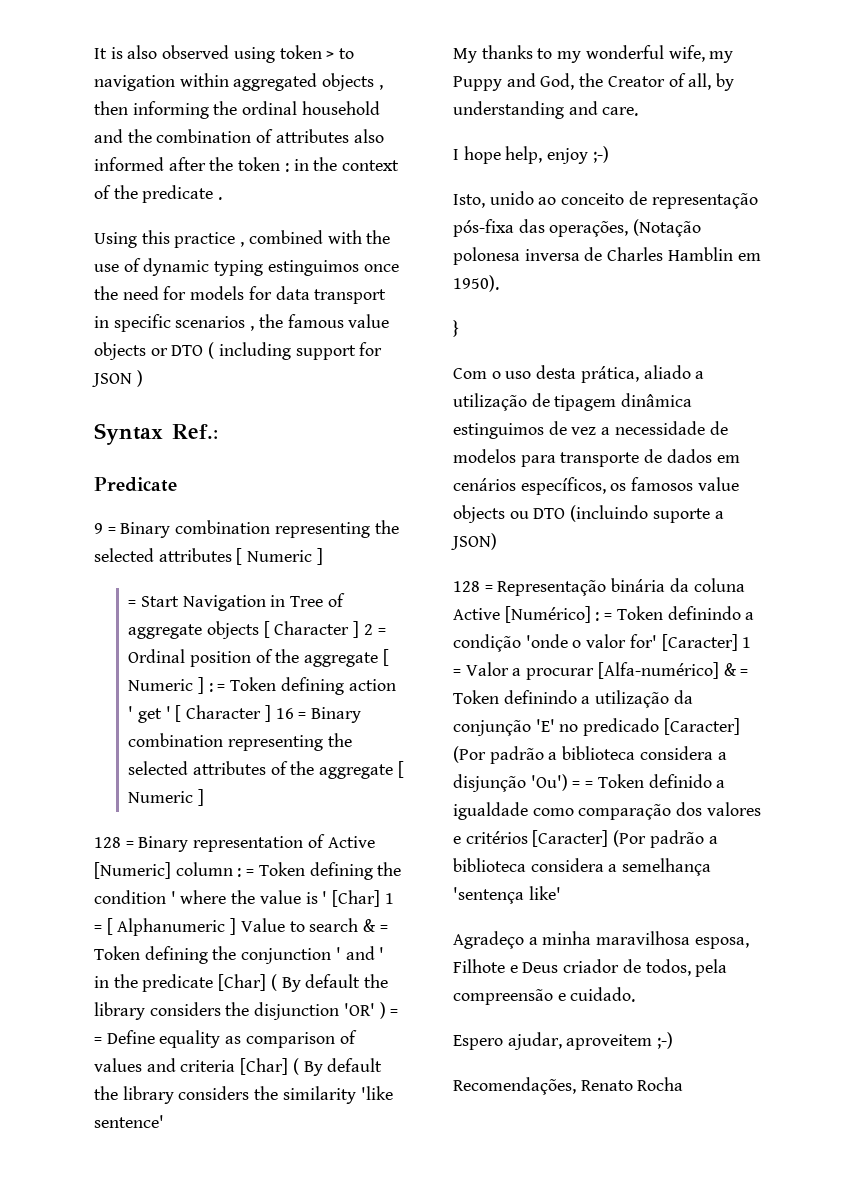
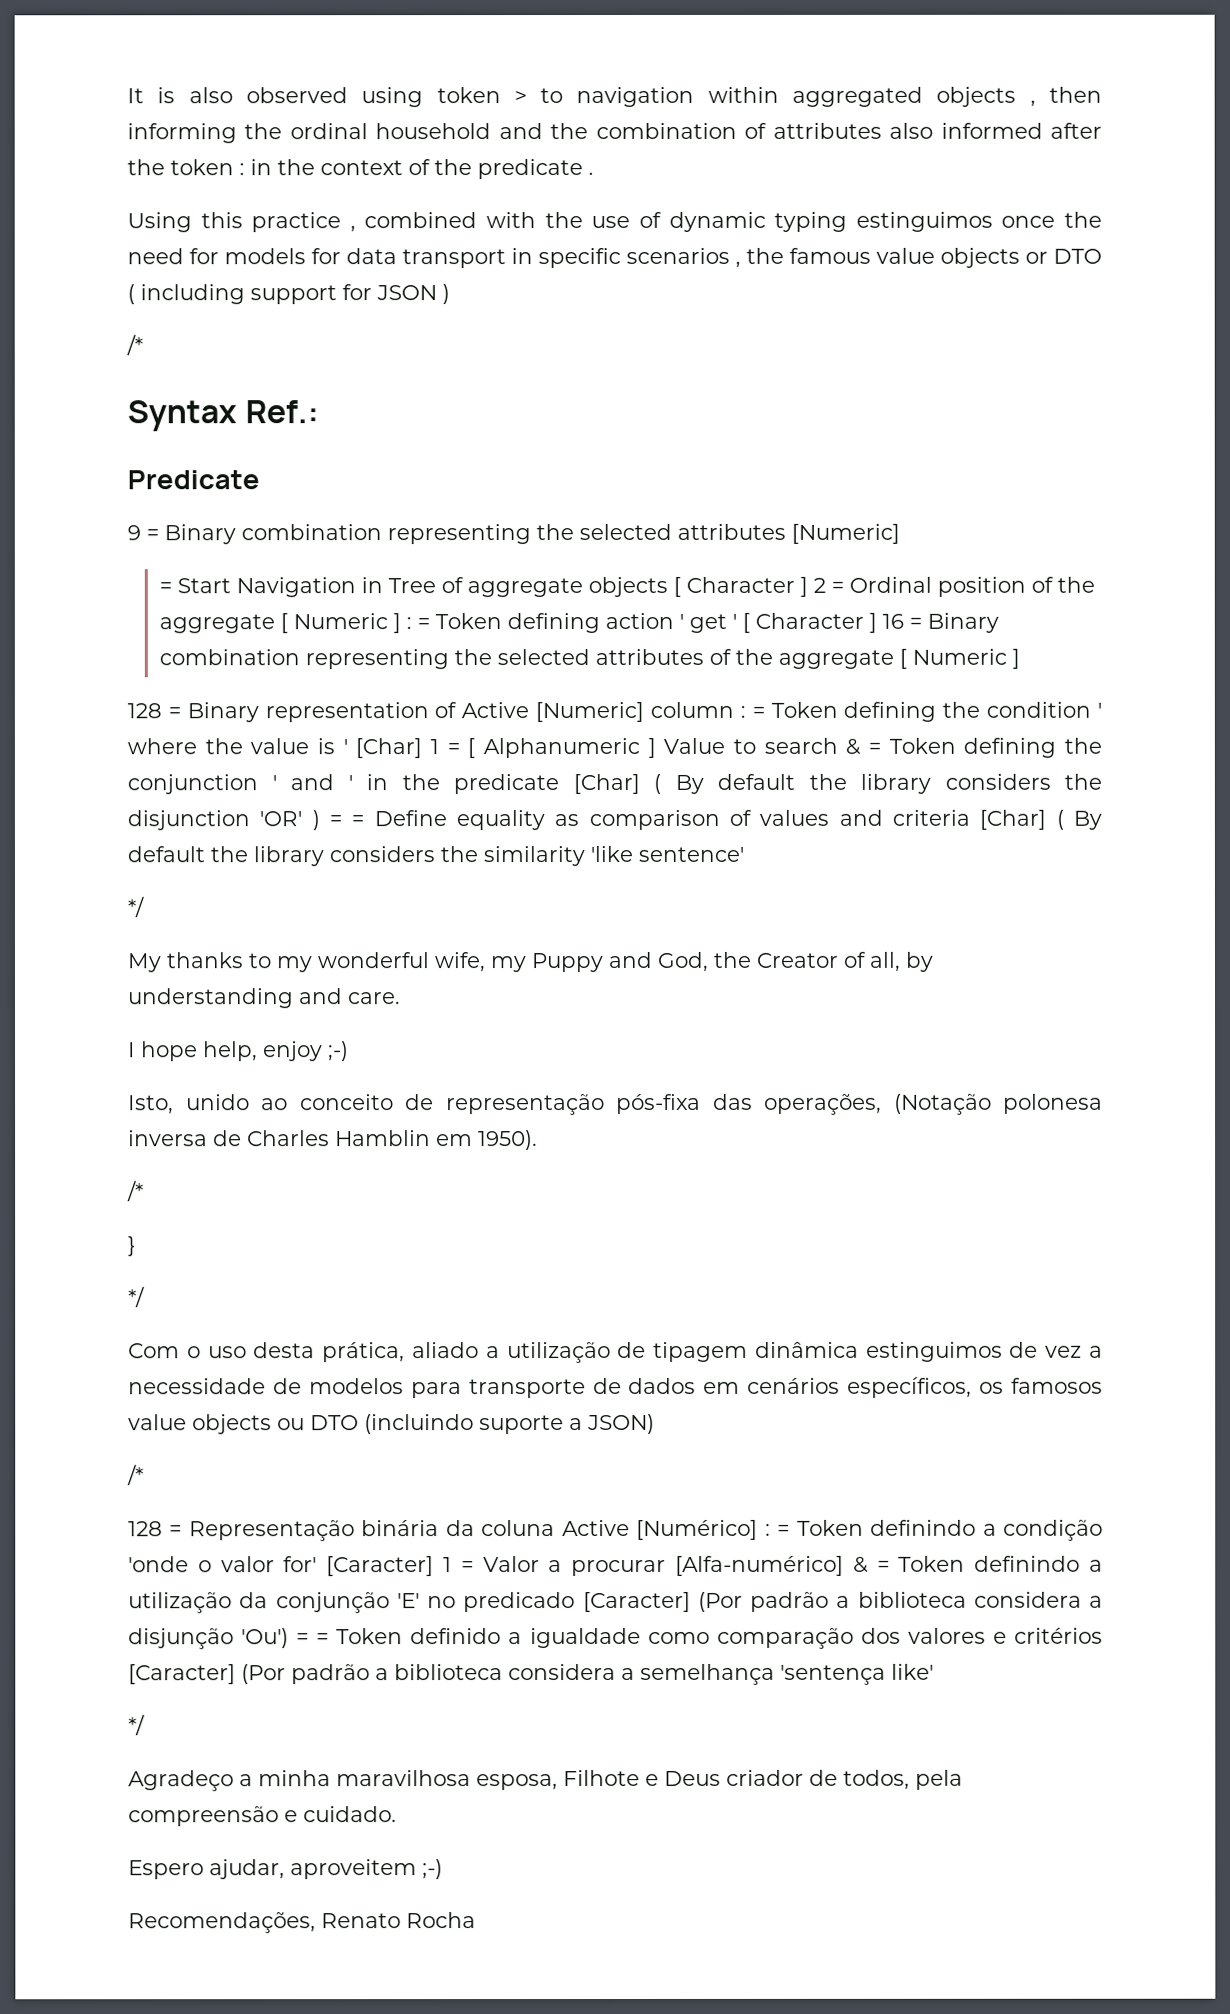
  Using this practice , combined with the use of dynamic typing estinguimos once the need for models for data transport in specific scenarios , the famous value objects or DTO ( including support for JSON )
+ /*
- 9 = Binary combination representing the selected attributes [ Numeric ]
+ 9 = Binary combination representing the selected attributes [Numeric]
  = Token defining the condition ' where the value is ' [Char] 1 = [ Alphanumeric ] Value to search & = Token defining the conjunction ' and ' in the predicate [Char] ( By default the library considers the disjunction 'OR' ) = = Define equality as comparison of values and criteria [Char] ( By default the library considers the similarity 'like sentence'
+ */
  Isto, unido ao conceito de representação pós-fixa das operações, (Notação polonesa inversa de Charles Hamblin em 1950).
+ /*
  }
+ */
  Com o uso desta prática, aliado a utilização de tipagem dinâmica estinguimos de vez a necessidade de modelos para transporte de dados em cenários específicos, os famosos value objects ou DTO (incluindo suporte a JSON)
+ /*
  = Token definindo a condição 'onde o valor for' [Caracter] 1 = Valor a procurar [Alfa-numérico] & = Token definindo a utilização da conjunção 'E' no predicado [Caracter] (Por padrão a biblioteca considera a disjunção 'Ou') = = Token definido a igualdade como comparação dos valores e critérios [Caracter] (Por padrão a biblioteca considera a semelhança 'sentença like'
+ */

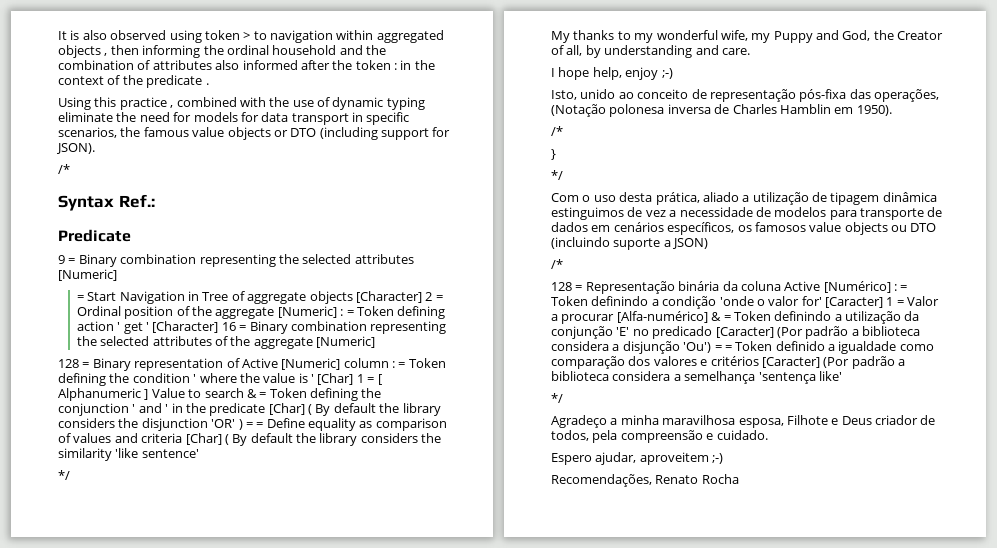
- Using this practice , combined with the use of dynamic typing estinguimos once the need for models for data transport in specific scenarios , the famous value objects or DTO ( including support for JSON )
+ Using this practice , combined with the use of dynamic typing eliminate the need for models for data transport in specific scenarios, the famous value objects or DTO (including support for JSON).
- = Start Navigation in Tree of aggregate objects [ Character ] 2 = Ordinal position of the aggregate [ Numeric ] : = Token defining action ' get ' [ Character ] 16 = Binary combination representing the selected attributes of the aggregate [ Numeric ]
+ = Start Navigation in Tree of aggregate objects [Character] 2 = Ordinal position of the aggregate [Numeric] : = Token defining action ' get ' [Character] 16 = Binary combination representing the selected attributes of the aggregate [Numeric]

